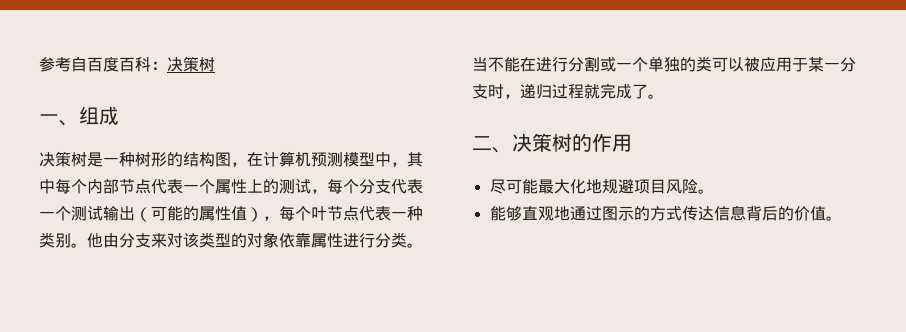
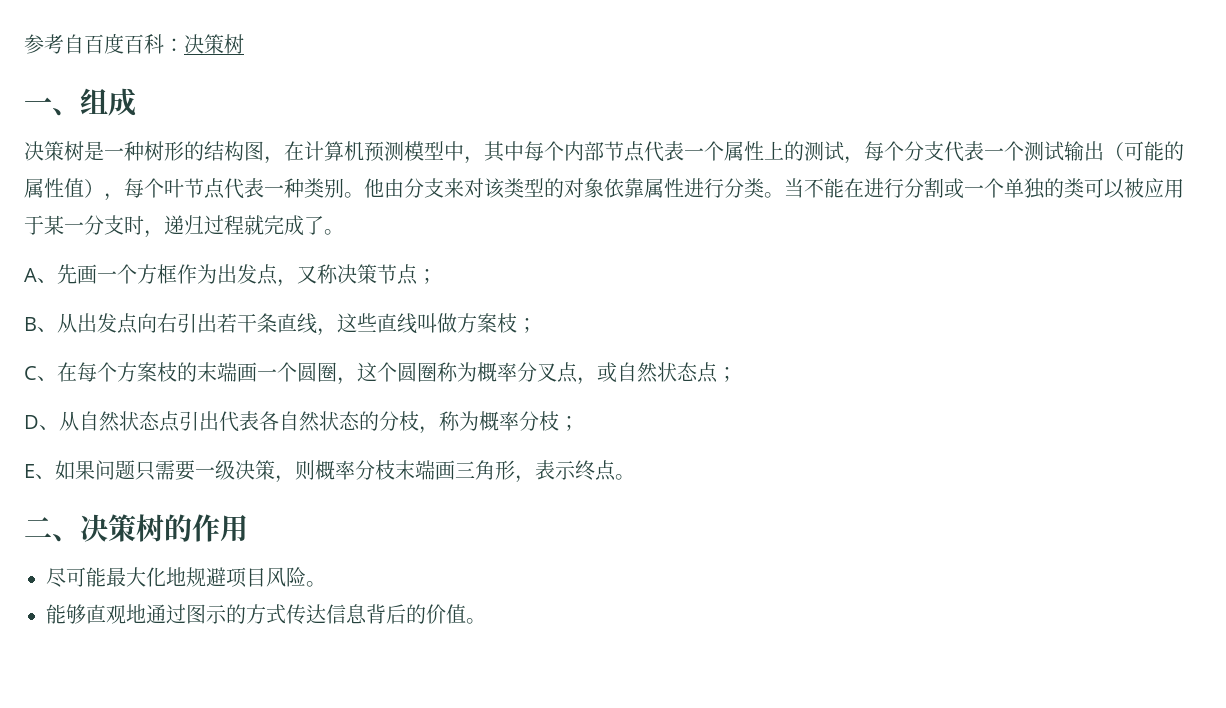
+ A、先画一个方框作为出发点，又称决策节点；
+ B、从出发点向右引出若干条直线，这些直线叫做方案枝；
+ C、在每个方案枝的末端画一个圆圈，这个圆圈称为概率分叉点，或自然状态点；
+ D、从自然状态点引出代表各自然状态的分枝，称为概率分枝；
+ E、如果问题只需要一级决策，则概率分枝末端画三角形，表示终点。

